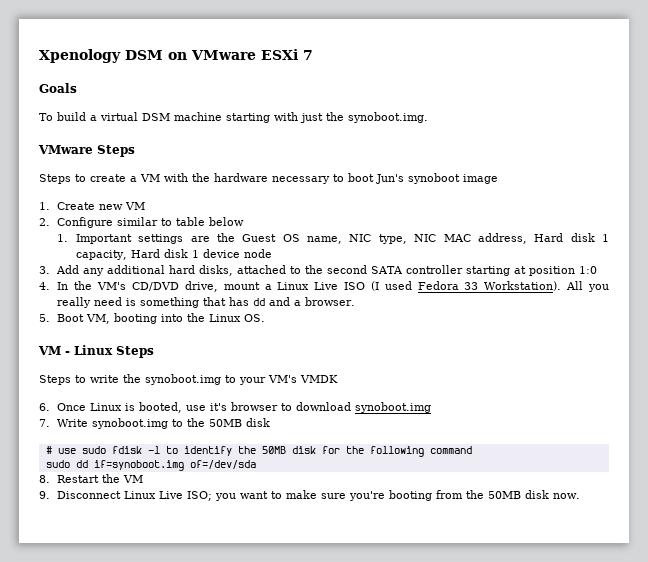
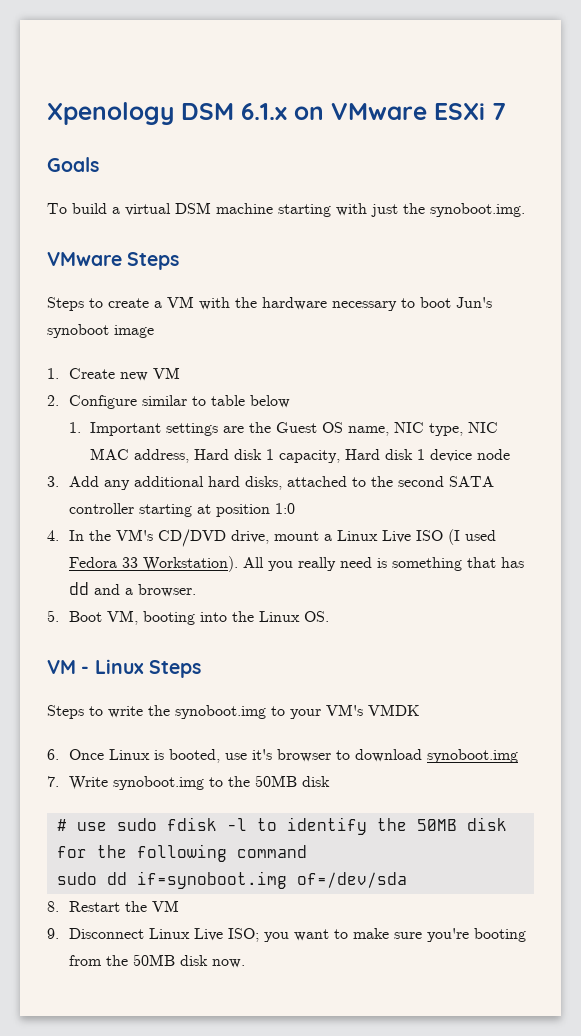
- Xpenology DSM on VMware ESXi 7
+ Xpenology DSM 6.1.x on VMware ESXi 7

